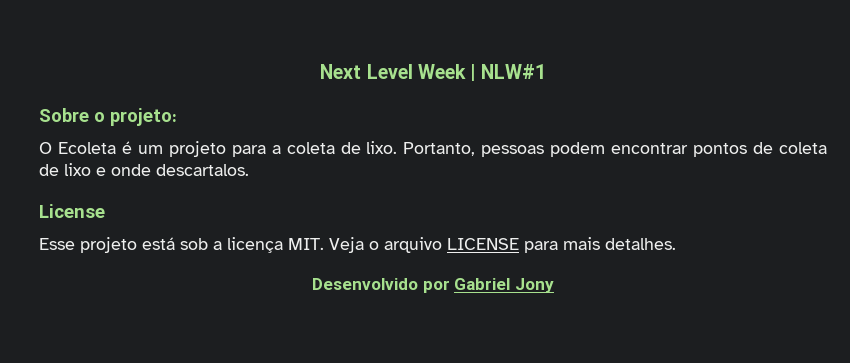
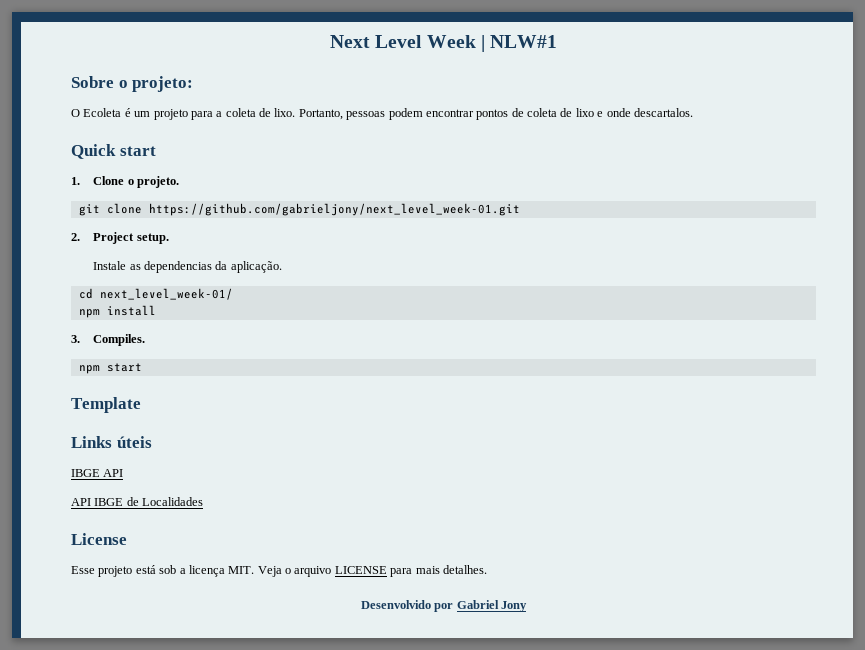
+ Quick start
+ 1. Clone o projeto.
+ git clone https://github.com/gabrieljony/next_level_week-01.git
+ 2. Project setup.
+ Instale as dependencias da aplicação.
+ cd next_level_week-01/
+ npm install
+ 3. Compiles.
+ npm start
+ Template
+ Links úteis
+ IBGE API
+ API IBGE de Localidades

